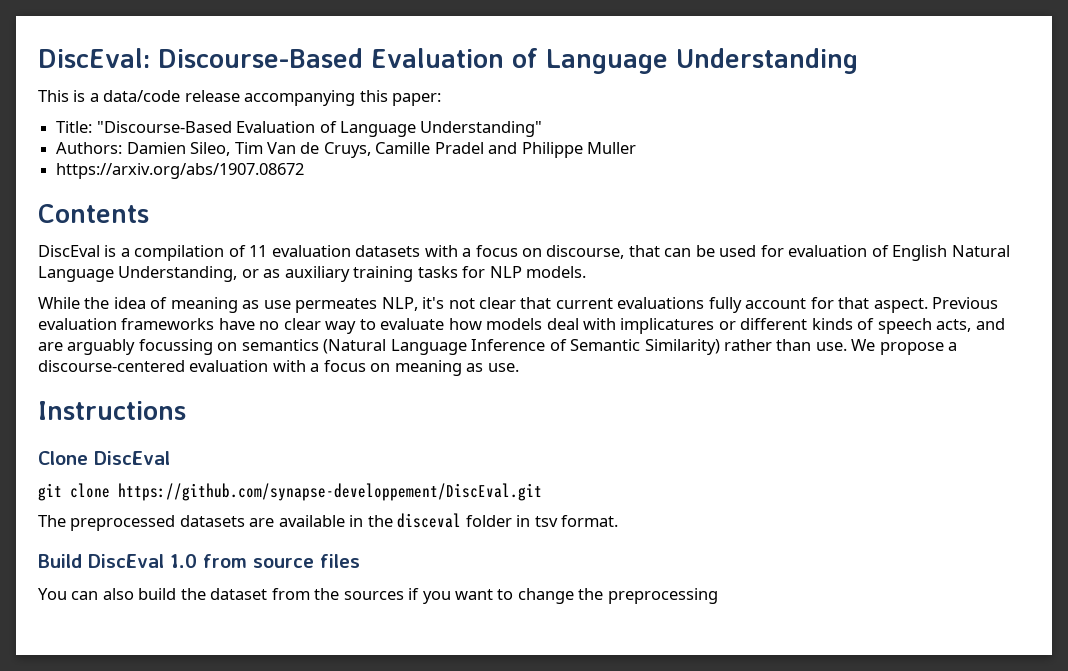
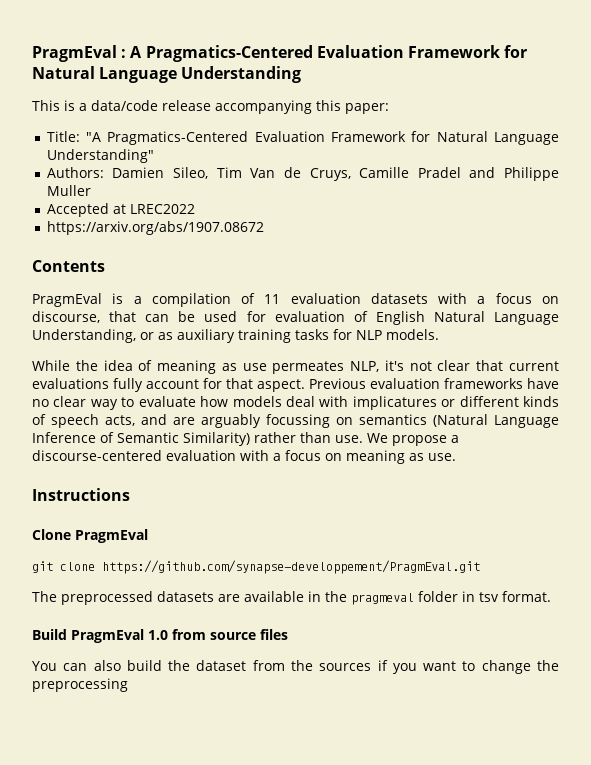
- DiscEval: Discourse-Based Evaluation of Language Understanding
+ PragmEval : A Pragmatics-Centered Evaluation Framework for Natural Language Understanding
- Title: "Discourse-Based Evaluation of Language Understanding"
+ Title: "A Pragmatics-Centered Evaluation Framework for Natural Language Understanding"
+ Accepted at LREC2022
- DiscEval is a compilation of 11 evaluation datasets with a focus on discourse, that can be used for evaluation of English Natural Language Understanding, or as auxiliary training tasks for NLP models.
+ PragmEval is a compilation of 11 evaluation datasets with a focus on discourse, that can be used for evaluation of English Natural Language Understanding, or as auxiliary training tasks for NLP models.
- Clone DiscEval
+ Clone PragmEval
- git clone https://github.com/synapse-developpement/DiscEval.git
+ git clone https://github.com/synapse-developpement/PragmEval.git
- The preprocessed datasets are available in the disceval folder in tsv format.
+ The preprocessed datasets are available in the pragmeval folder in tsv format.
- Build DiscEval 1.0 from source files
+ Build PragmEval 1.0 from source files

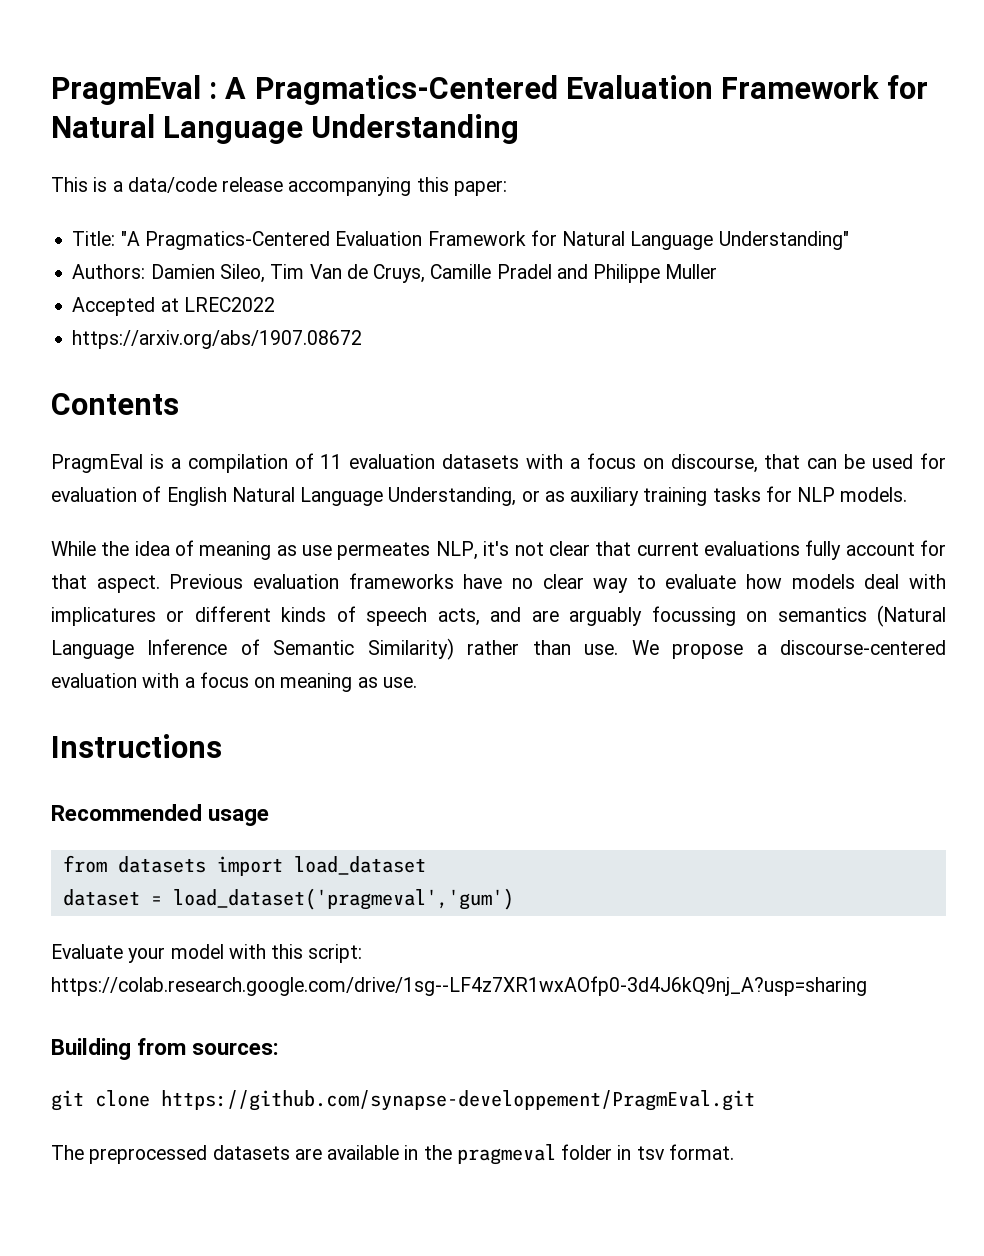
- Clone PragmEval
+ Recommended usage
+ from datasets import load_dataset
+ dataset = load_dataset('pragmeval','gum')
+ Evaluate your model with this script: https://colab.research.google.com/drive/1sg--LF4z7XR1wxAOfp0-3d4J6kQ9nj_A?usp=sharing
+ Building from sources:
- Build PragmEval 1.0 from source files
- You can also build the dataset from the sources if you want to change the preprocessing

